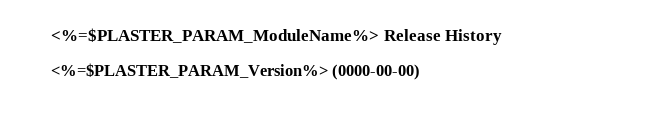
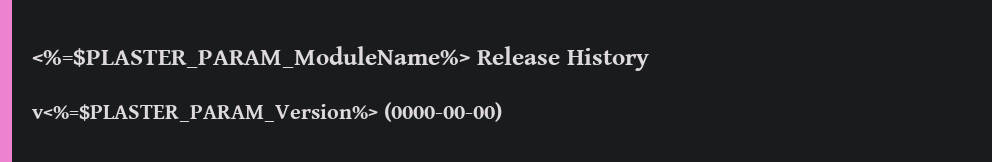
- <%=$PLASTER_PARAM_Version%> (0000-00-00)
+ v<%=$PLASTER_PARAM_Version%> (0000-00-00)

